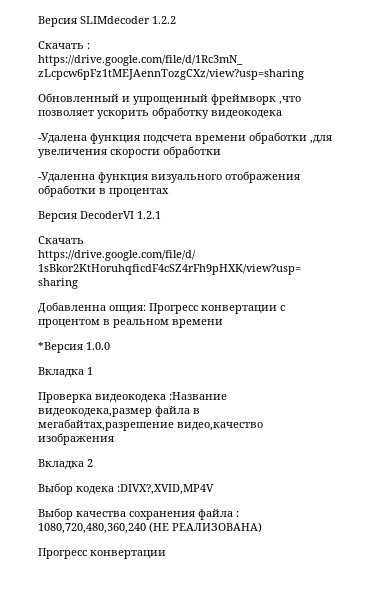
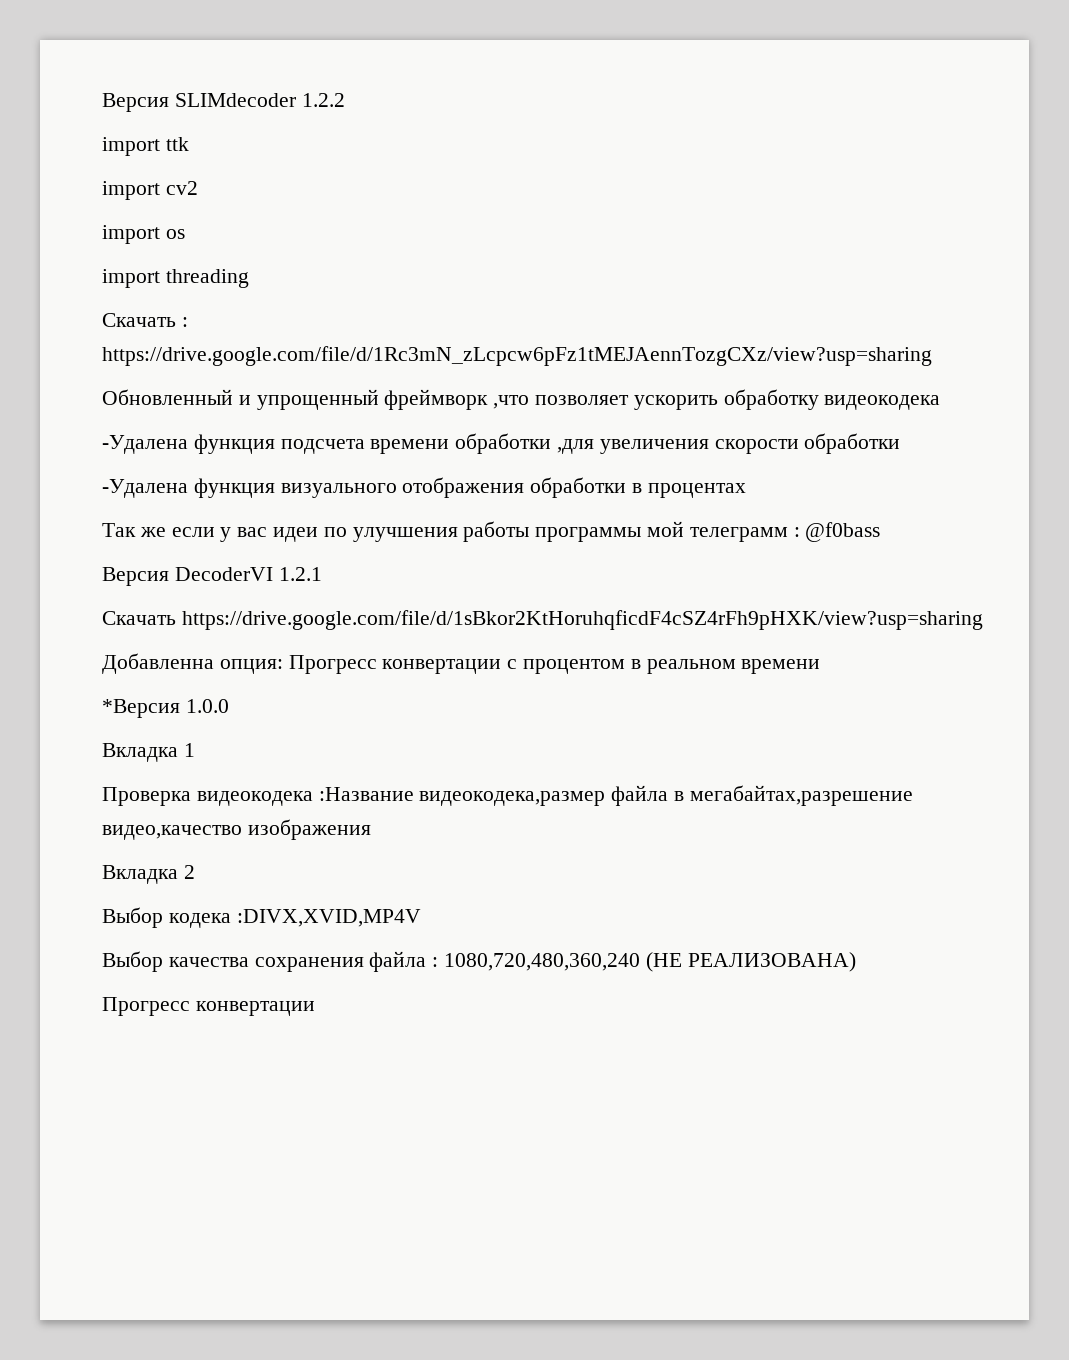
+ import ttk
+ import cv2
+ import os
+ import threading
- -Удаленна функция визуального отображения обработки в процентах
+ -Удалена функция визуального отображения обработки в процентах
+ Так же если у вас идеи по улучшения работы программы мой телеграмм : @f0bass
- Выбор кодека :DIVX?,XVID,MP4V
+ Выбор кодека :DIVX,XVID,MP4V

